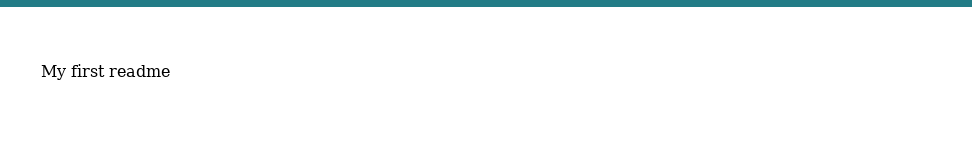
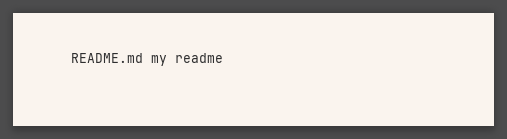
- My first readme
+ README.md my readme

